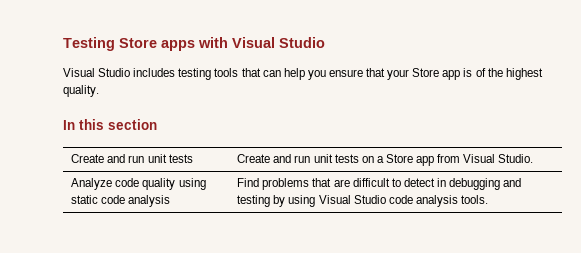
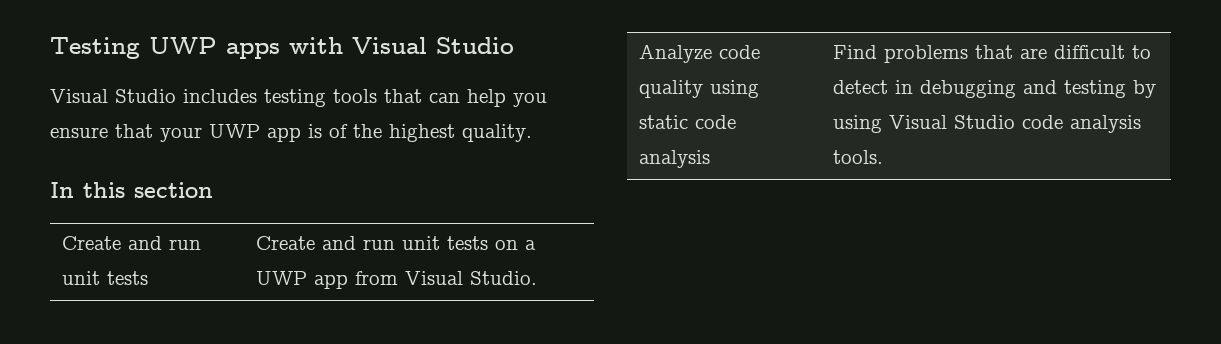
- Testing Store apps with Visual Studio
+ Testing UWP apps with Visual Studio
- Visual Studio includes testing tools that can help you ensure that your Store app is of the highest quality.
+ Visual Studio includes testing tools that can help you ensure that your UWP app is of the highest quality.
- Create and run unit tests | Create and run unit tests on a Store app from Visual Studio.
+ Create and run unit tests | Create and run unit tests on a UWP app from Visual Studio.

